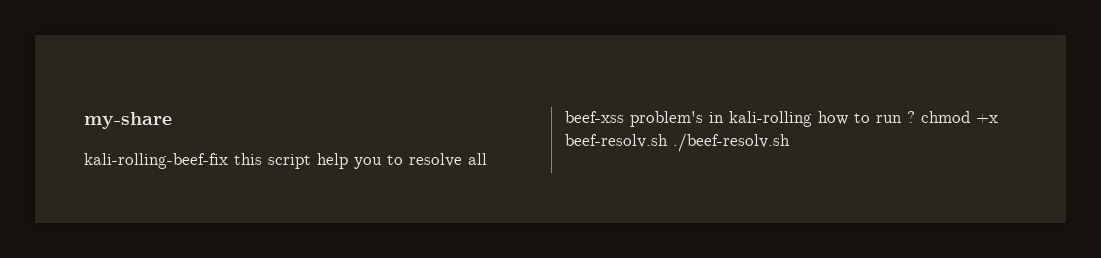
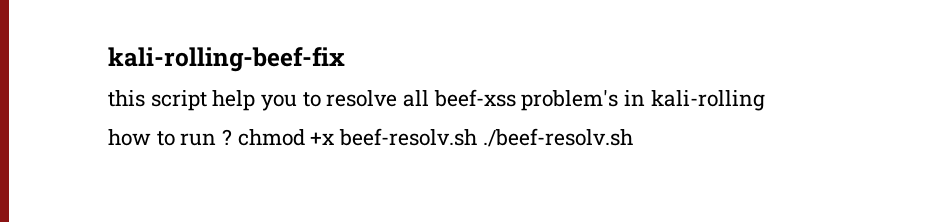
- my-share
- kali-rolling-beef-fix this script help you to resolve all beef-xss problem's in kali-rolling how to run ? chmod +x beef-resolv.sh ./beef-resolv.sh
+ kali-rolling-beef-fix
+ this script help you to resolve all beef-xss problem's in kali-rolling
+ how to run ? chmod +x beef-resolv.sh ./beef-resolv.sh

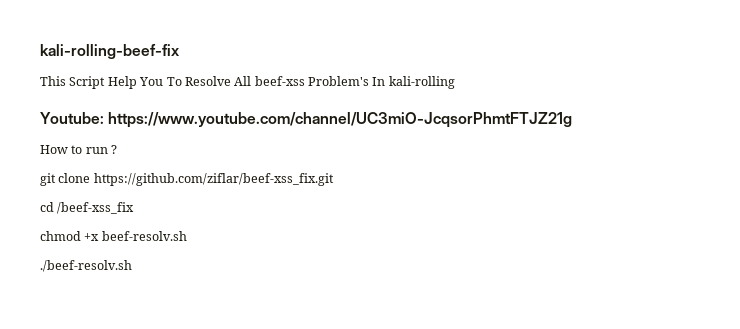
- this script help you to resolve all beef-xss problem's in kali-rolling
- how to run ? chmod +x beef-resolv.sh ./beef-resolv.sh
+ This Script Help You To Resolve All beef-xss Problem's In kali-rolling
+ Youtube: https://www.youtube.com/channel/UC3miO-JcqsorPhmtFTJZ21g
+ How to run ?
+ git clone https://github.com/ziflar/beef-xss_fix.git
+ cd /beef-xss_fix
+ chmod +x beef-resolv.sh
+ ./beef-resolv.sh

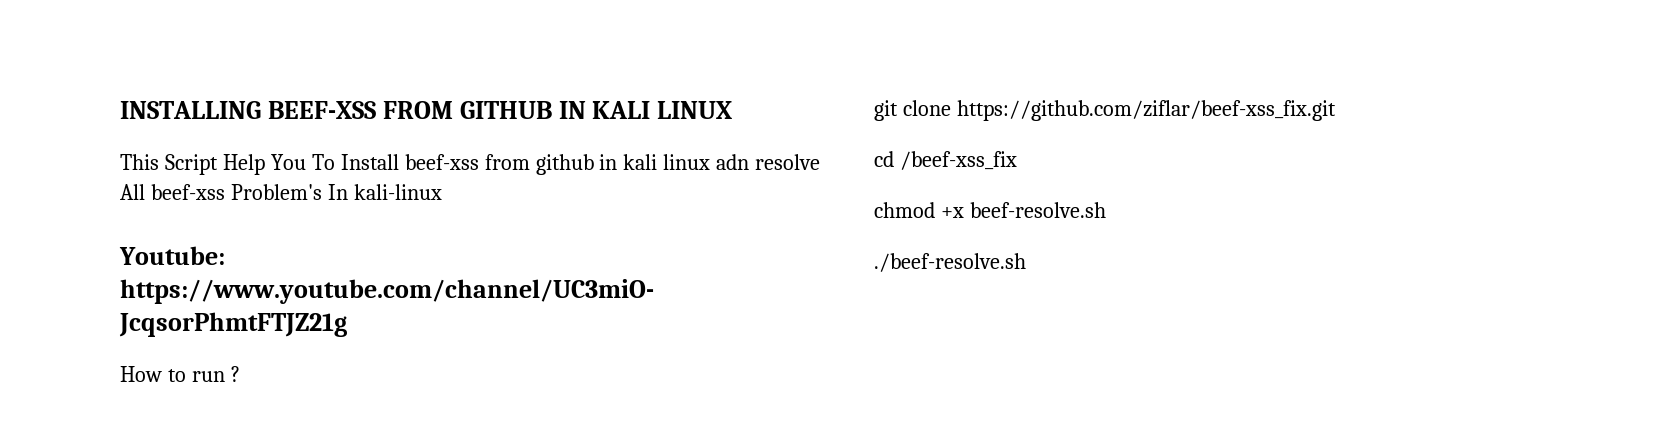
- kali-rolling-beef-fix
+ INSTALLING BEEF-XSS FROM GITHUB IN KALI LINUX
- This Script Help You To Resolve All beef-xss Problem's In kali-rolling
+ This Script Help You To Install beef-xss from github in kali linux adn resolve All beef-xss Problem's In kali-linux
- chmod +x beef-resolv.sh
- ./beef-resolv.sh
+ chmod +x beef-resolve.sh
+ ./beef-resolve.sh

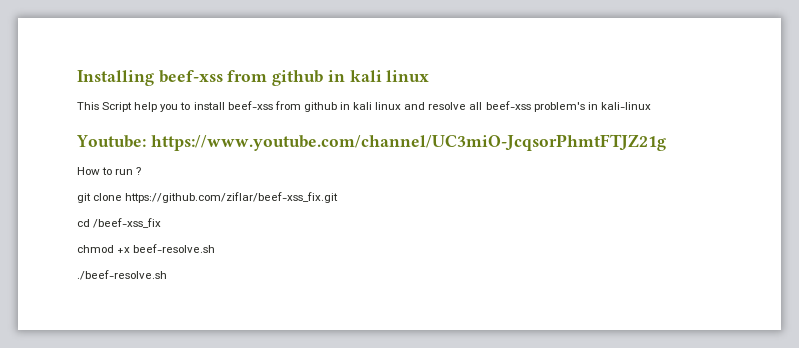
- INSTALLING BEEF-XSS FROM GITHUB IN KALI LINUX
- This Script Help You To Install beef-xss from github in kali linux adn resolve All beef-xss Problem's In kali-linux
+ Installing beef-xss from github in kali linux
+ This Script help you to install beef-xss from github in kali linux and resolve all beef-xss problem's in kali-linux

